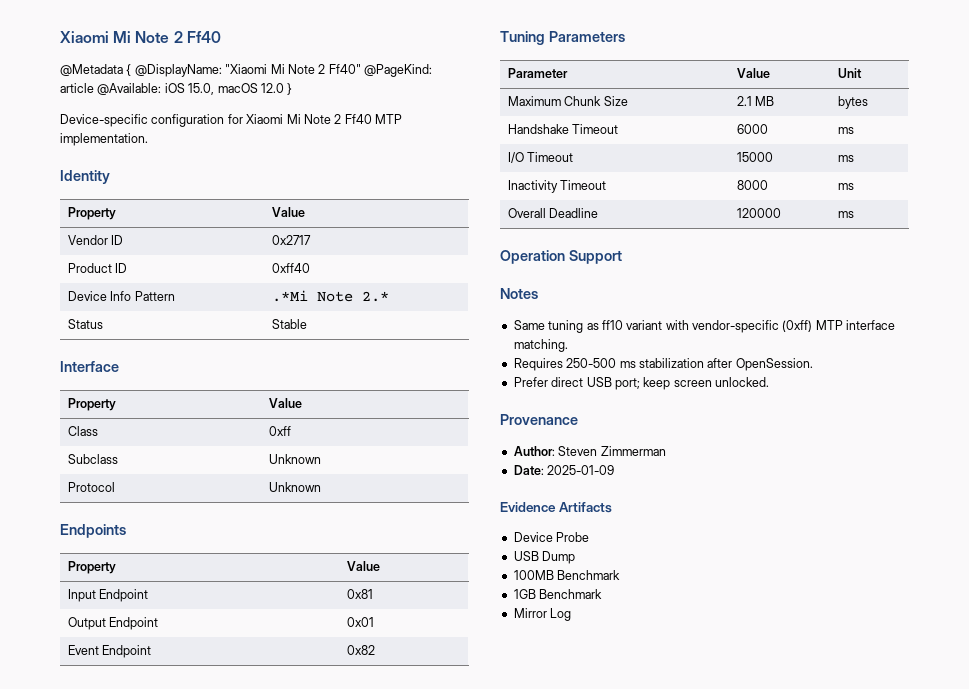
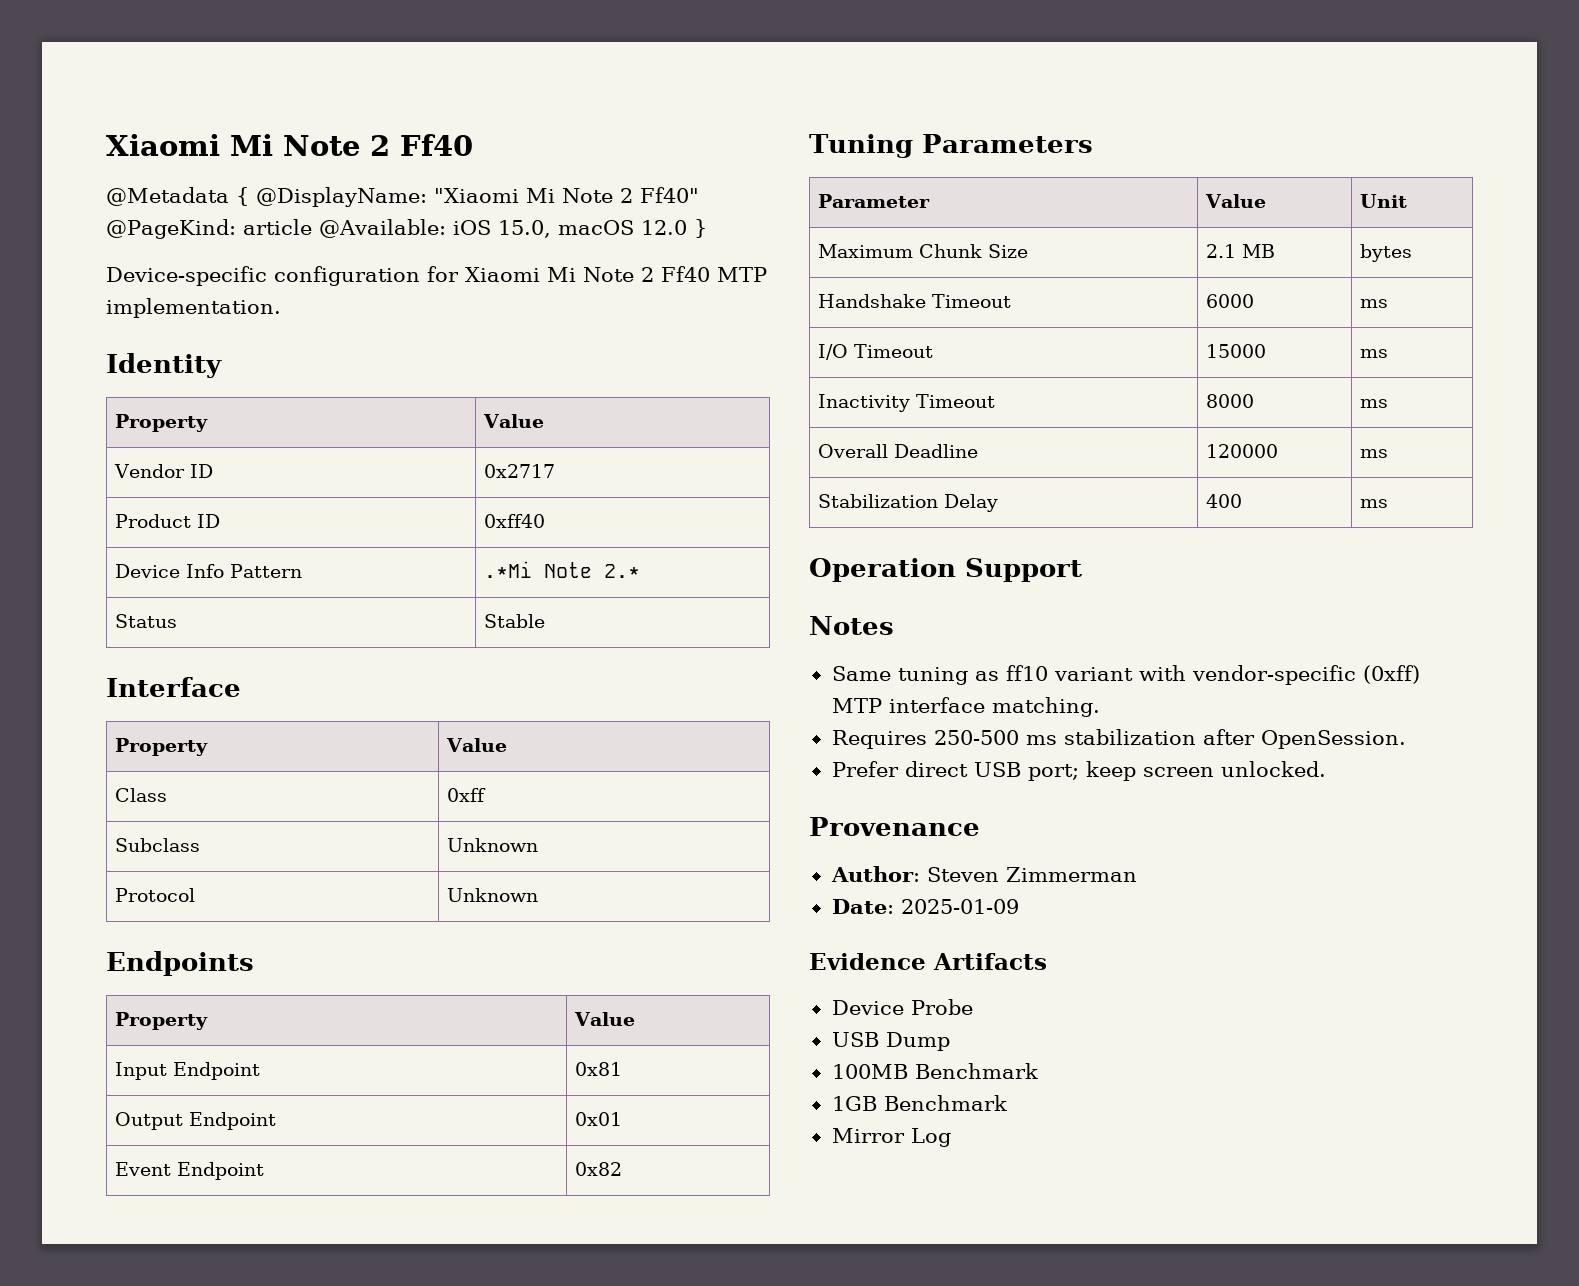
+ Stabilization Delay | 400 | ms

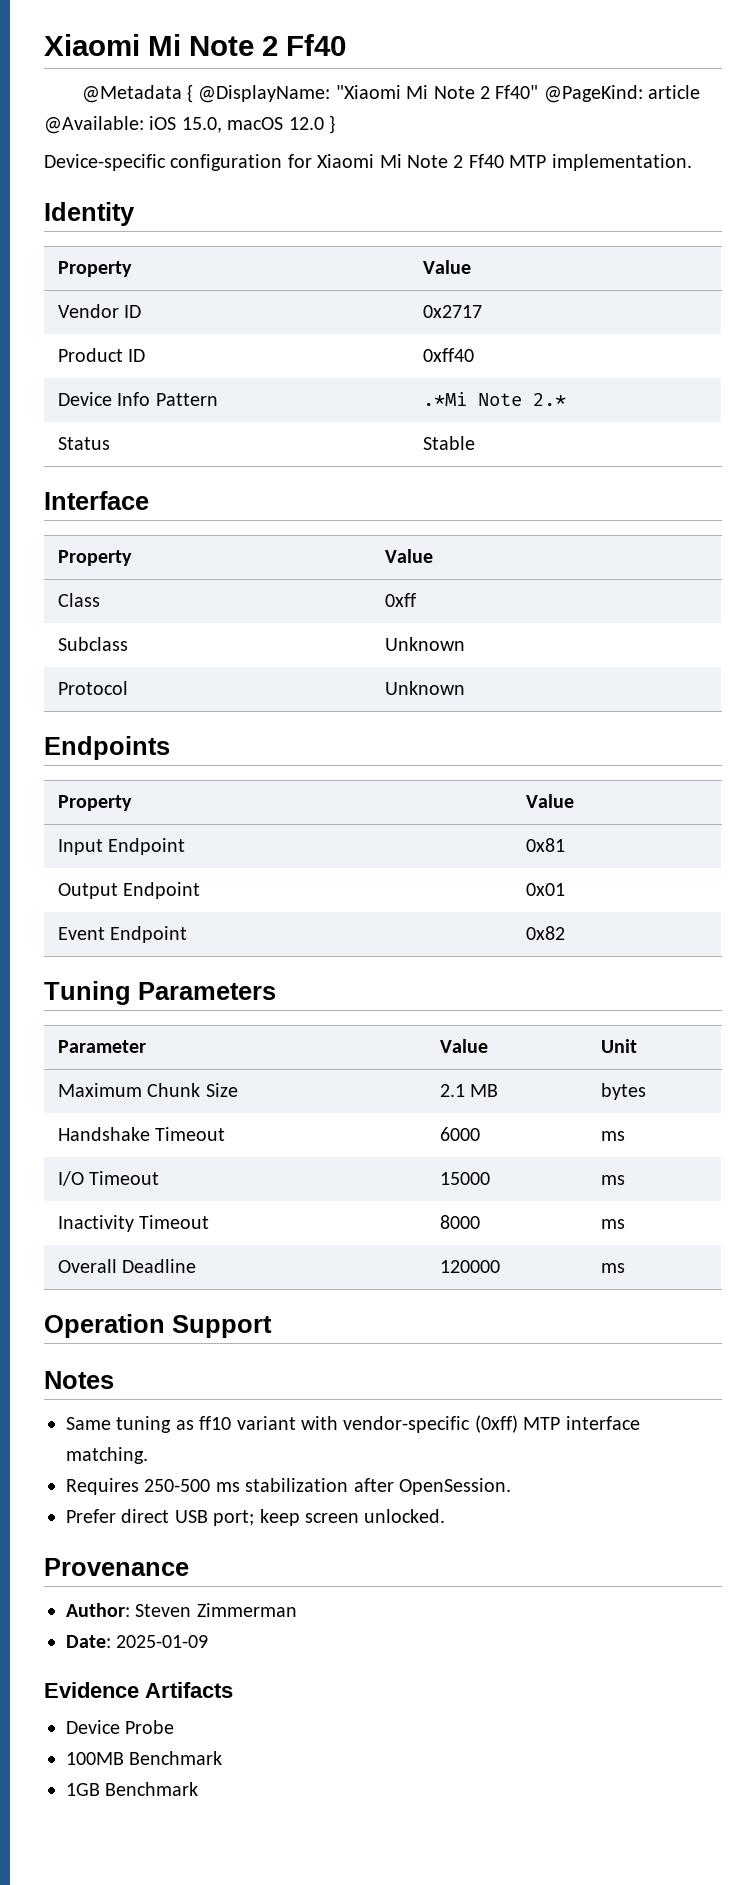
- Stabilization Delay | 400 | ms
- USB Dump
- Mirror Log

